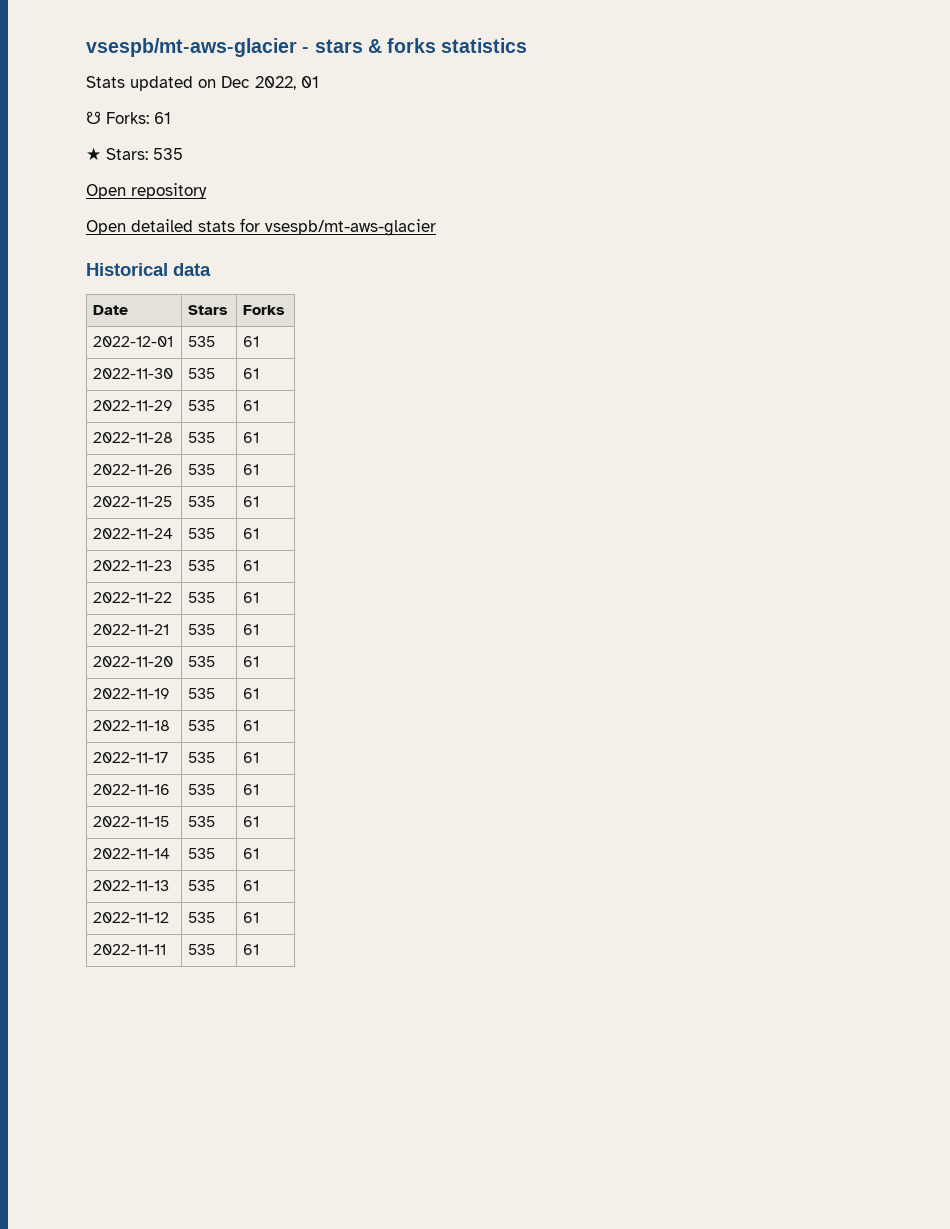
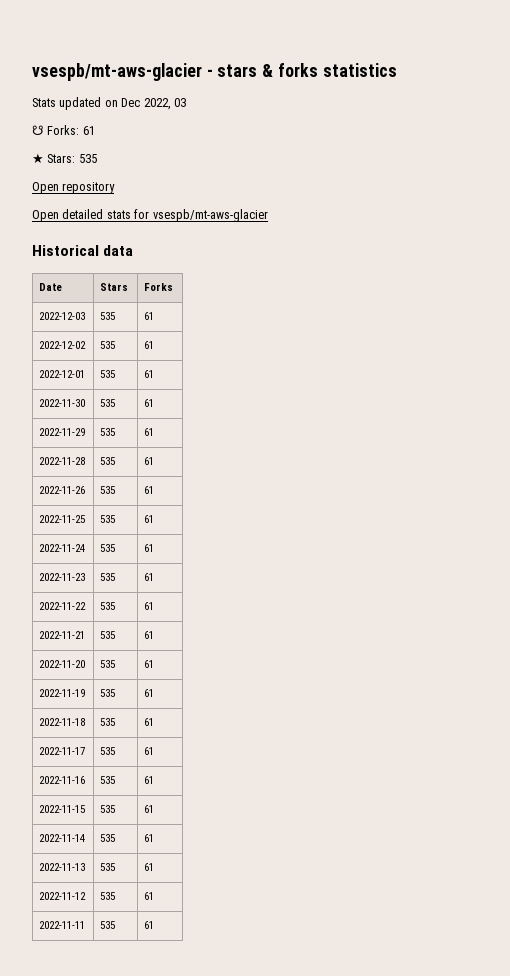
- Stats updated on Dec 2022, 01
+ Stats updated on Dec 2022, 03
+ 2022-12-03 | 535 | 61
+ 2022-12-02 | 535 | 61

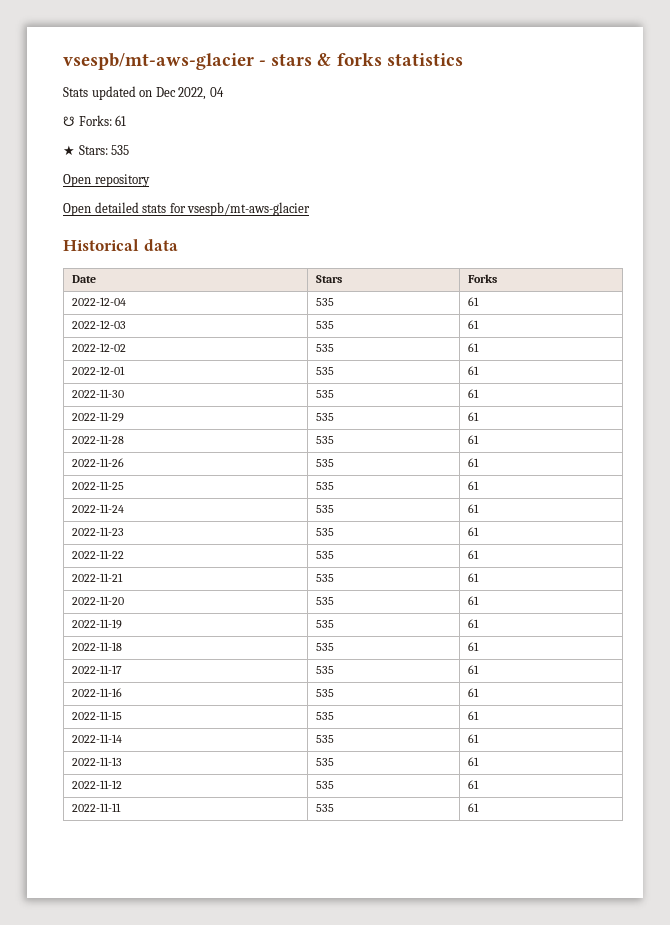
- Stats updated on Dec 2022, 03
+ Stats updated on Dec 2022, 04
+ 2022-12-04 | 535 | 61

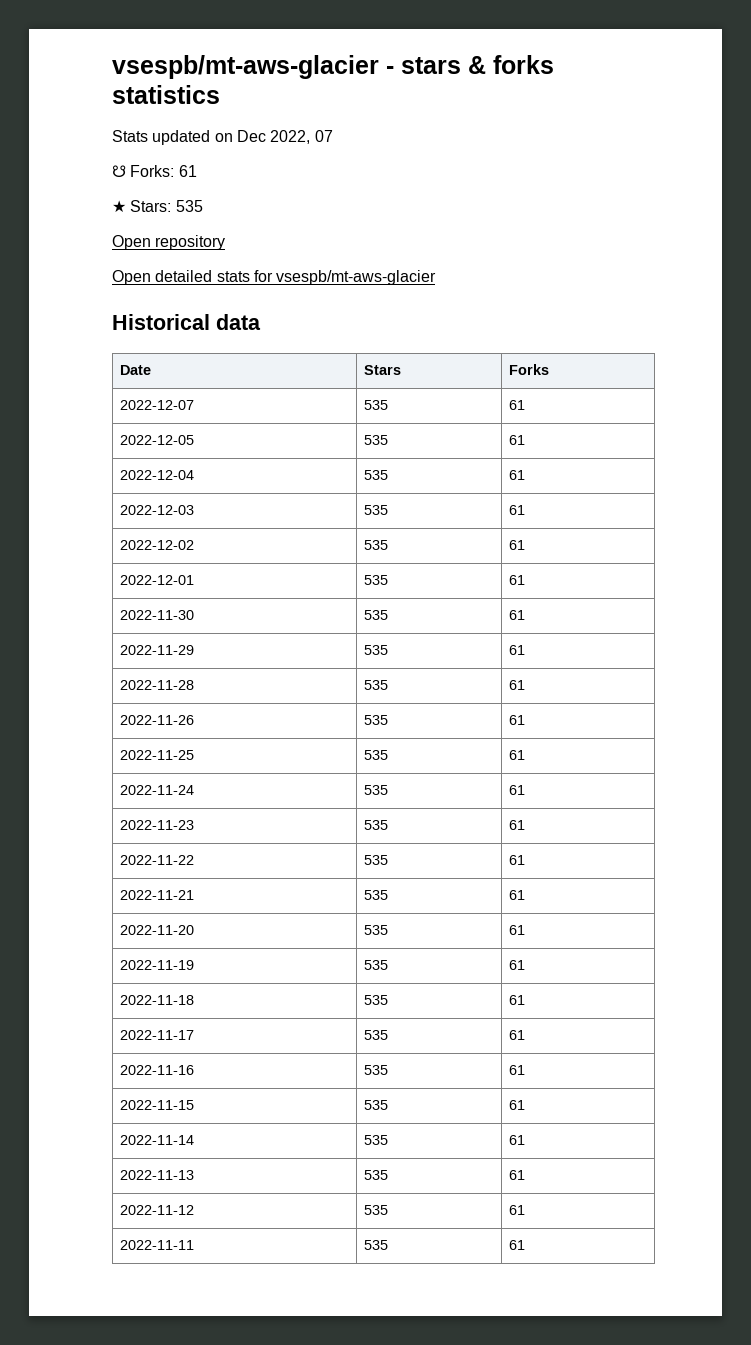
- Stats updated on Dec 2022, 04
+ Stats updated on Dec 2022, 07
+ 2022-12-07 | 535 | 61
+ 2022-12-05 | 535 | 61

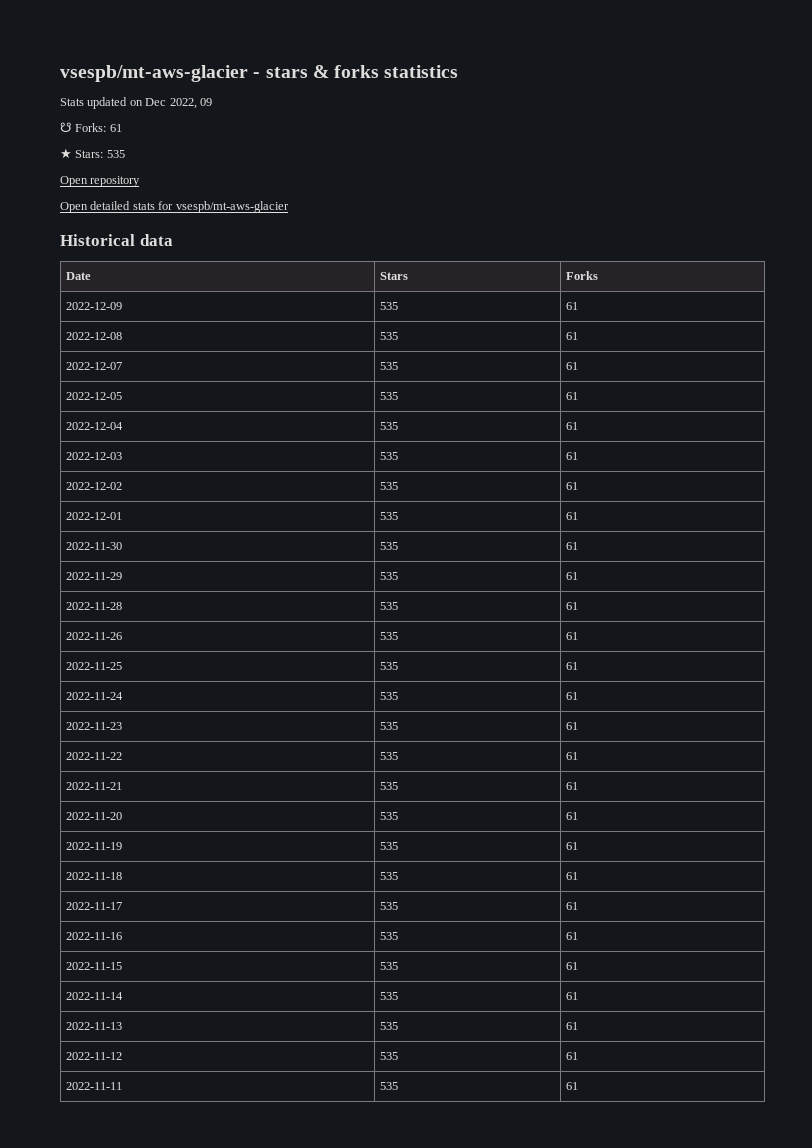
- Stats updated on Dec 2022, 07
+ Stats updated on Dec 2022, 09
+ 2022-12-09 | 535 | 61
+ 2022-12-08 | 535 | 61

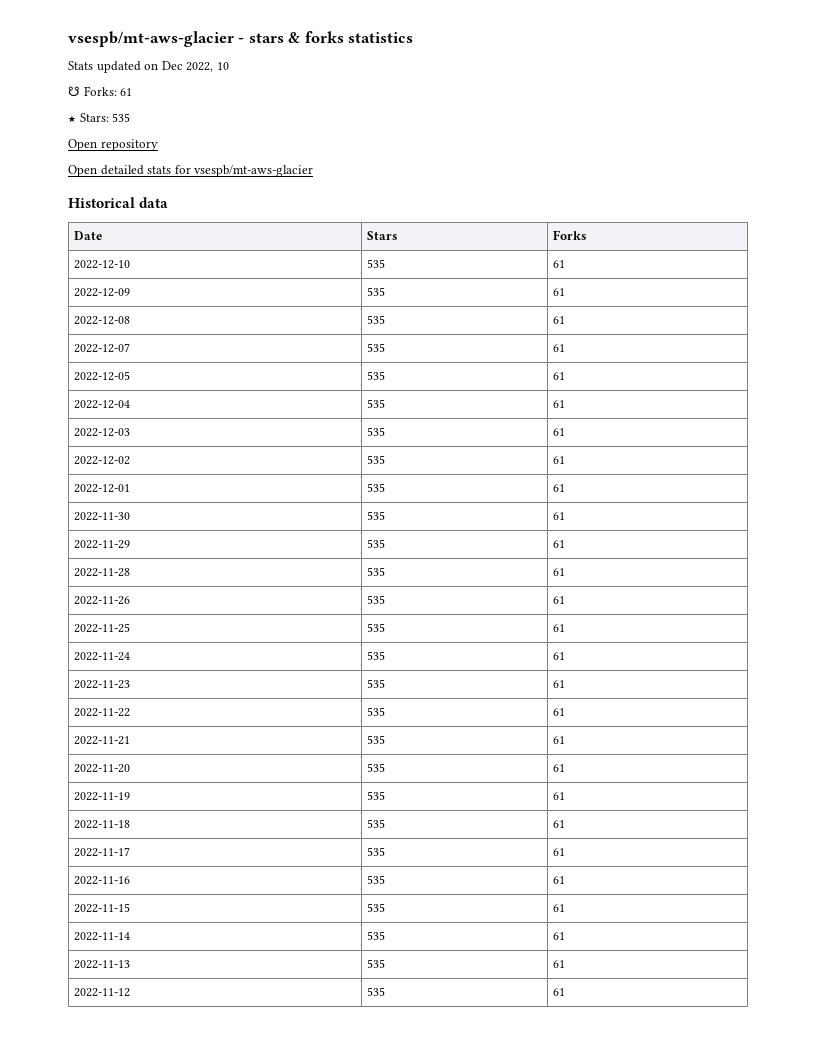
- Stats updated on Dec 2022, 09
+ Stats updated on Dec 2022, 10
+ 2022-12-10 | 535 | 61
- 2022-11-11 | 535 | 61

